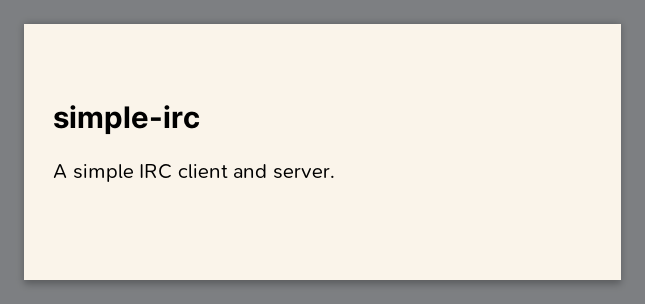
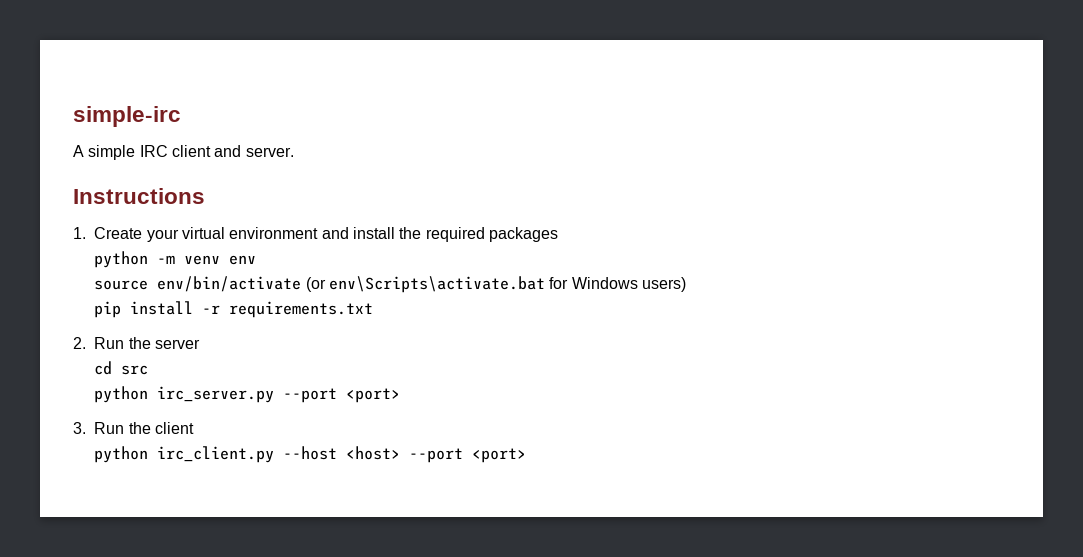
+ Instructions
+ 1. Create your virtual environment and install the required packages
+ python -m venv env
+ source env/bin/activate (or env\Scripts\activate.bat for Windows users)
+ pip install -r requirements.txt
+ 2. Run the server
+ cd src
+ python irc_server.py --port <port>
+ 3. Run the client
+ python irc_client.py --host <host> --port <port>

